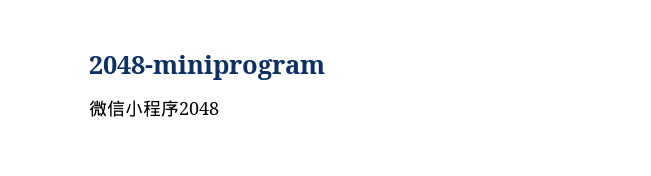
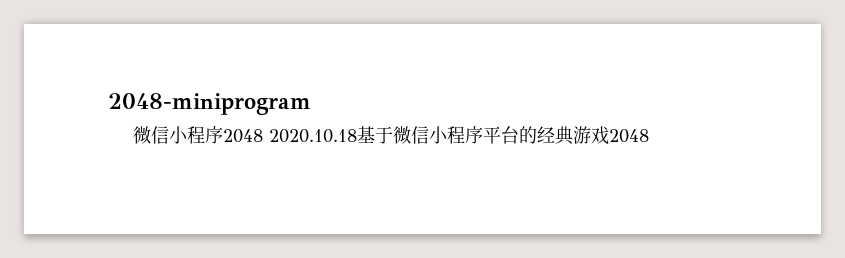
- 微信小程序2048
+ 微信小程序2048 2020.10.18基于微信小程序平台的经典游戏2048

